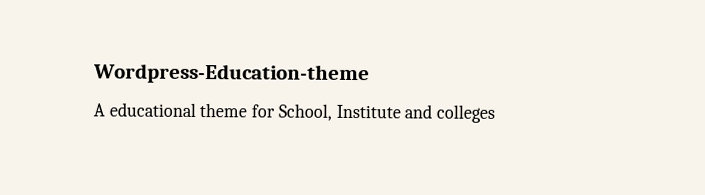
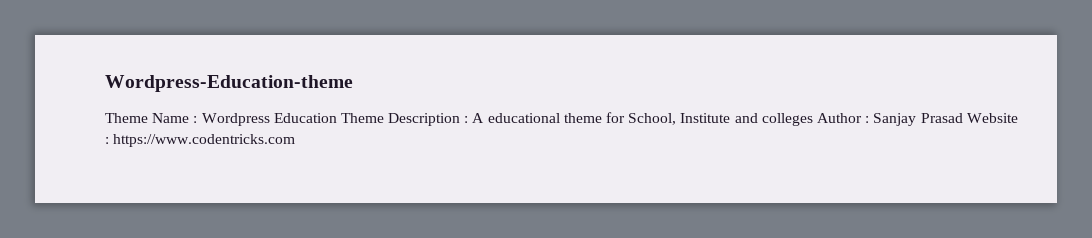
- A educational theme for School, Institute and colleges
+ Theme Name : Wordpress Education Theme Description : A educational theme for School, Institute and colleges Author : Sanjay Prasad Website : https://www.codentricks.com

